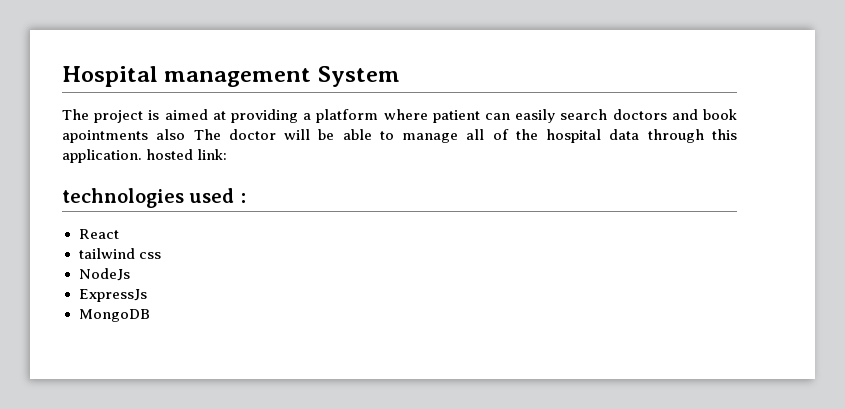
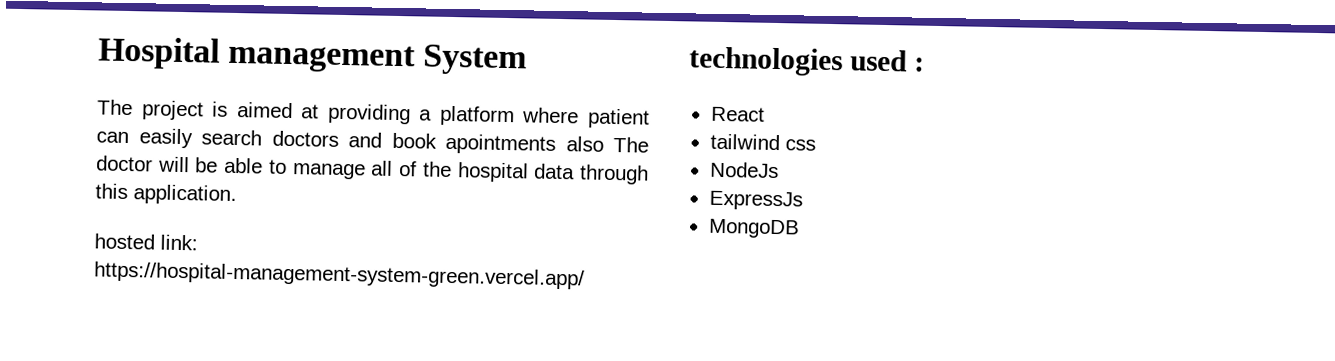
- The project is aimed at providing a platform where patient can easily search doctors and book apointments also The doctor will be able to manage all of the hospital data through this application. hosted link:
+ The project is aimed at providing a platform where patient can easily search doctors and book apointments also The doctor will be able to manage all of the hospital data through this application.
+ hosted link: https://hospital-management-system-green.vercel.app/

